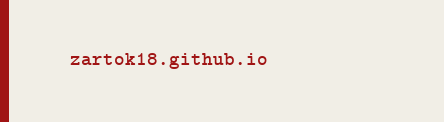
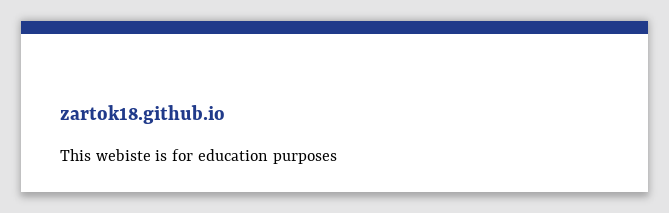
+ This webiste is for education purposes

